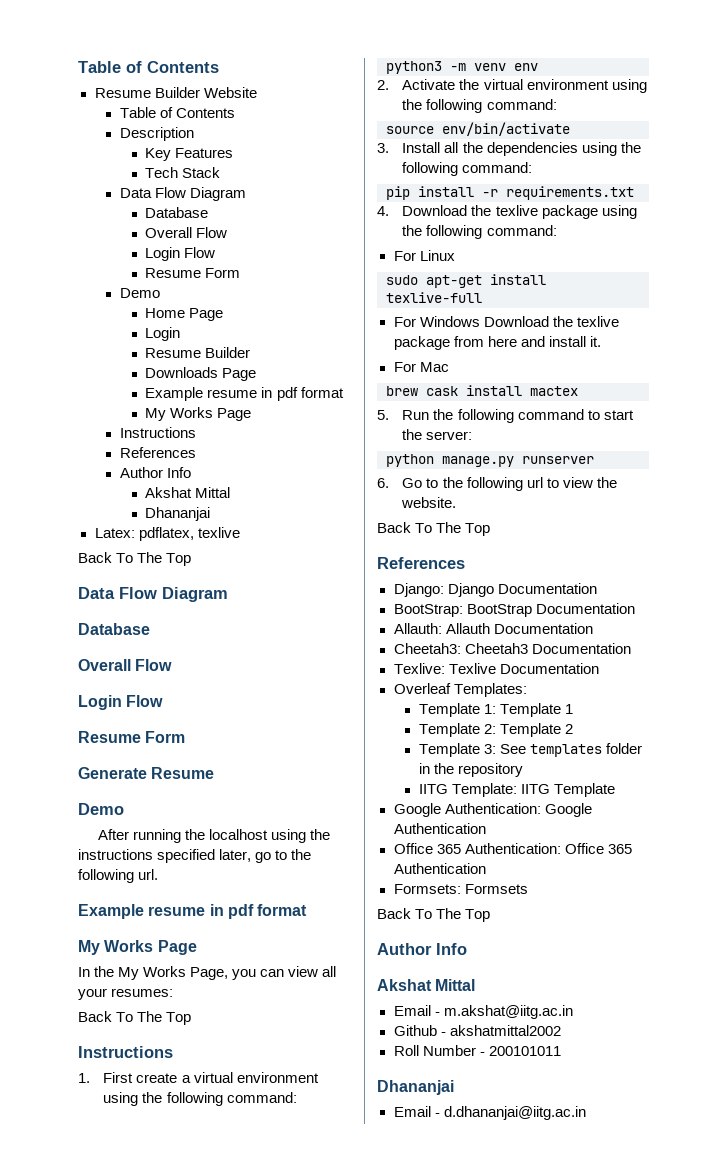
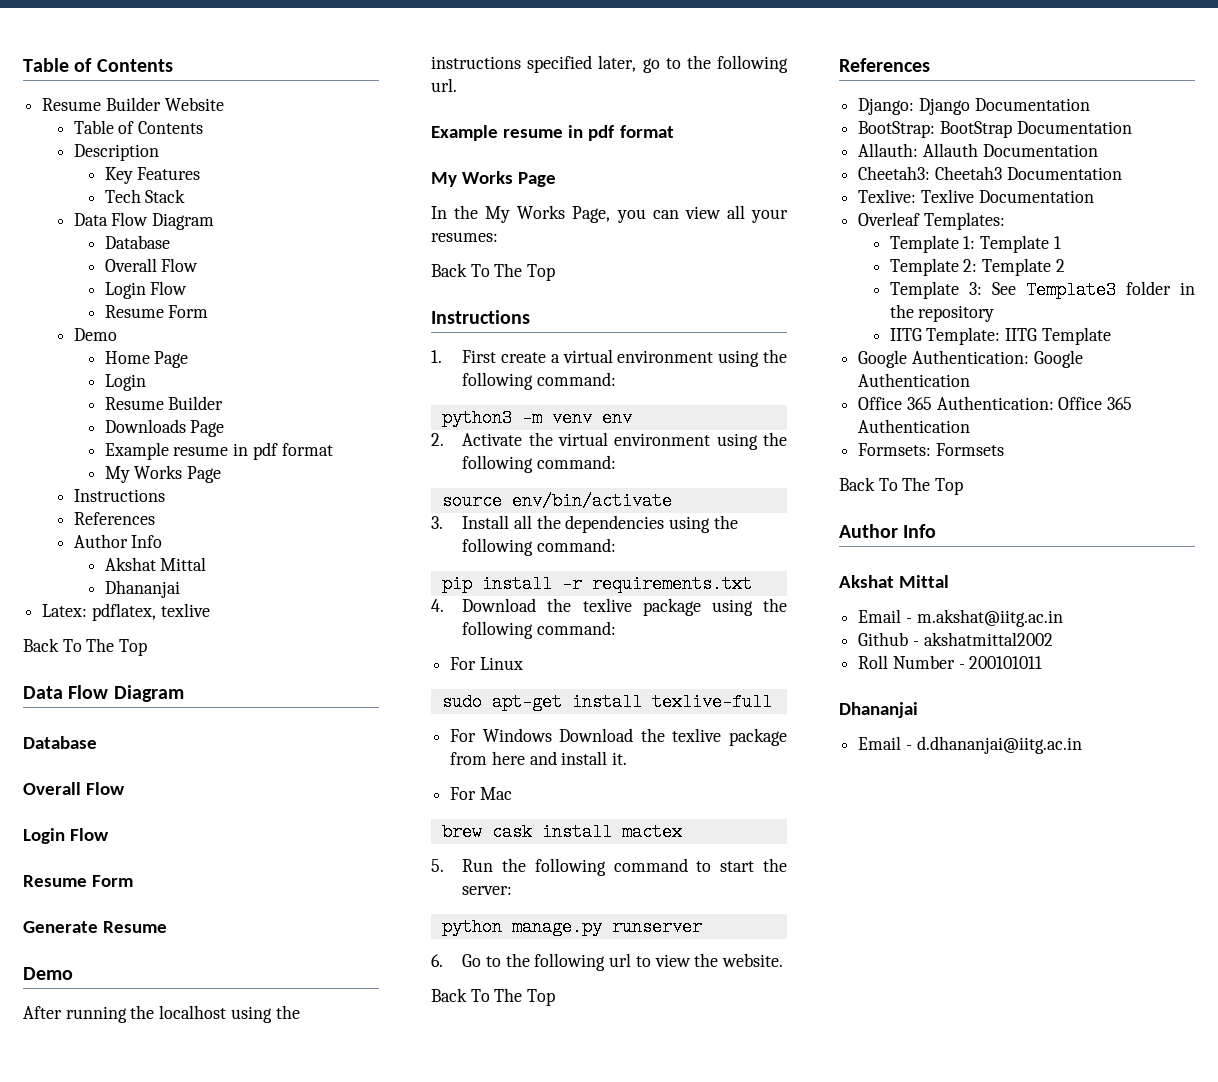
- Template 3: See templates folder in the repository
+ Template 3: See Template3 folder in the repository

